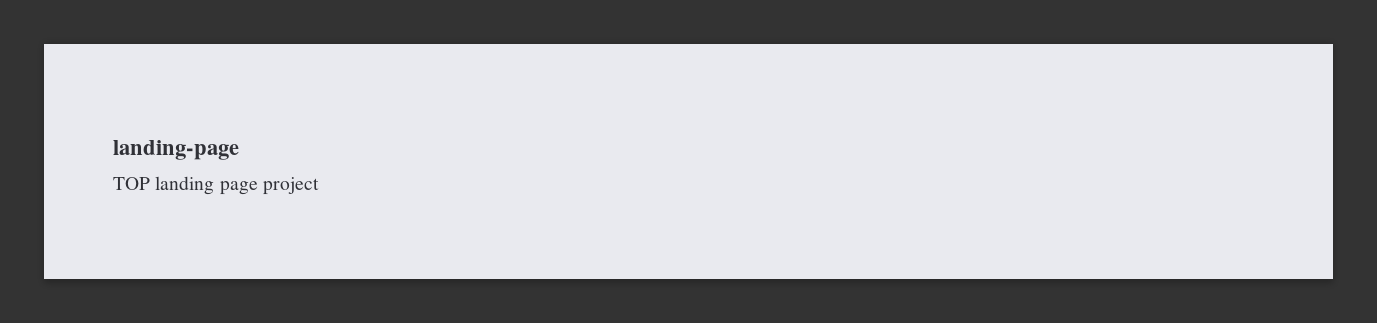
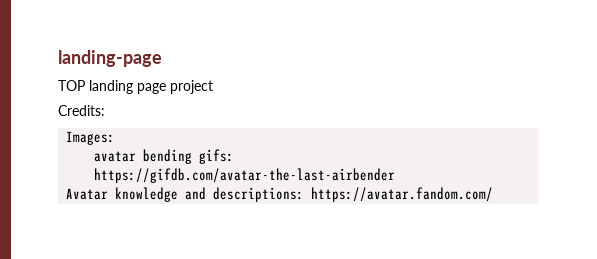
+ Credits:
+ Images:
+ avatar bending gifs: https://gifdb.com/avatar-the-last-airbender
+ Avatar knowledge and descriptions: https://avatar.fandom.com/

